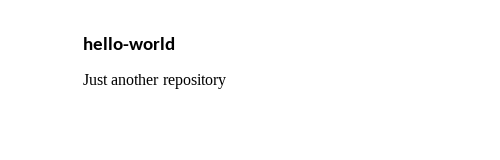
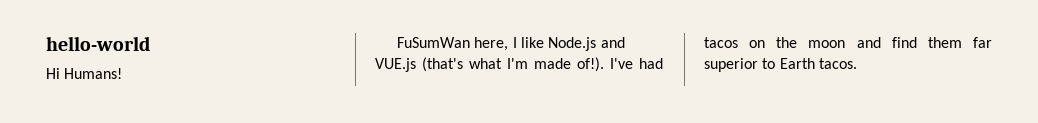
- Just another repository
+ Hi Humans!
+ FuSumWan here, I like Node.js and VUE.js (that's what I'm made of!). I've had tacos on the moon and find them far superior to Earth tacos.

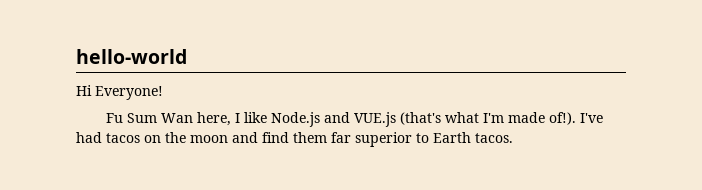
- Hi Humans!
- FuSumWan here, I like Node.js and VUE.js (that's what I'm made of!).
+ Hi Everyone!
+ Fu Sum Wan here, I like Node.js and VUE.js (that's what I'm made of!).

